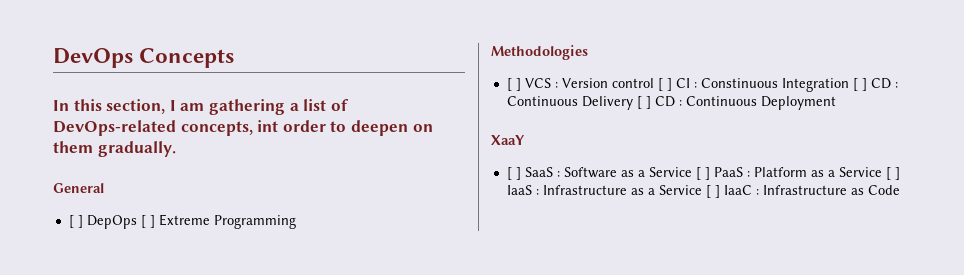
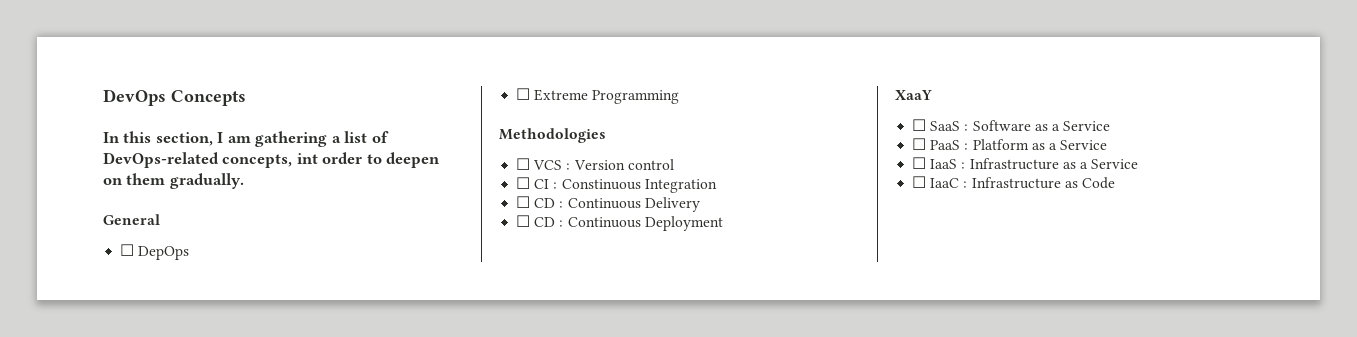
- [ ] DepOps [ ] Extreme Programming
+ ☐ DepOps
+ ☐ Extreme Programming
- [ ] VCS : Version control [ ] CI : Constinuous Integration [ ] CD : Continuous Delivery [ ] CD : Continuous Deployment
+ ☐ VCS : Version control
+ ☐ CI : Constinuous Integration
+ ☐ CD : Continuous Delivery
+ ☐ CD : Continuous Deployment
- [ ] SaaS : Software as a Service [ ] PaaS : Platform as a Service [ ] IaaS : Infrastructure as a Service [ ] IaaC : Infrastructure as Code
+ ☐ SaaS : Software as a Service
+ ☐ PaaS : Platform as a Service
+ ☐ IaaS : Infrastructure as a Service
+ ☐ IaaC : Infrastructure as Code

